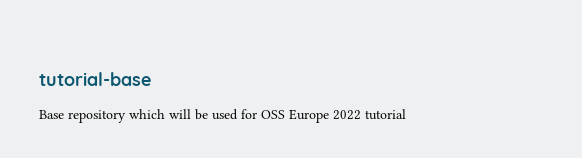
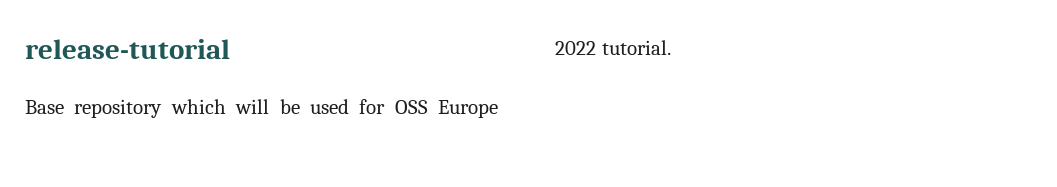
- tutorial-base
+ release-tutorial
- Base repository which will be used for OSS Europe 2022 tutorial
+ Base repository which will be used for OSS Europe 2022 tutorial.

